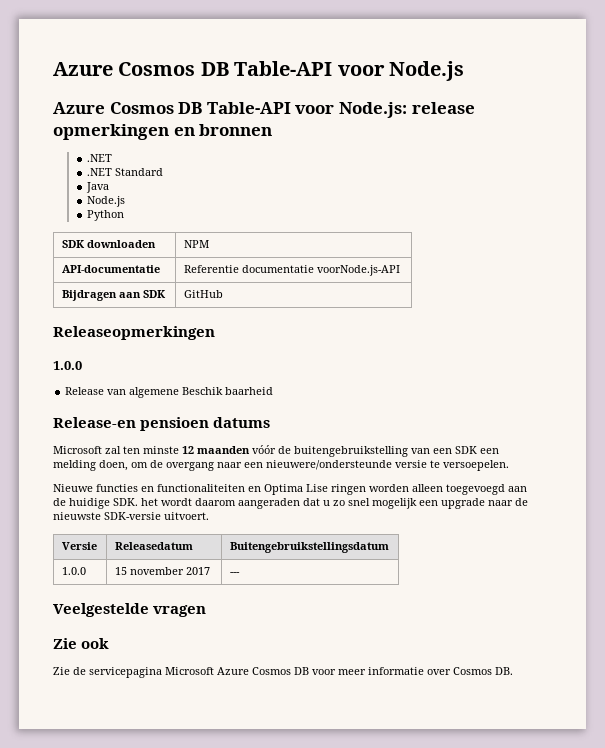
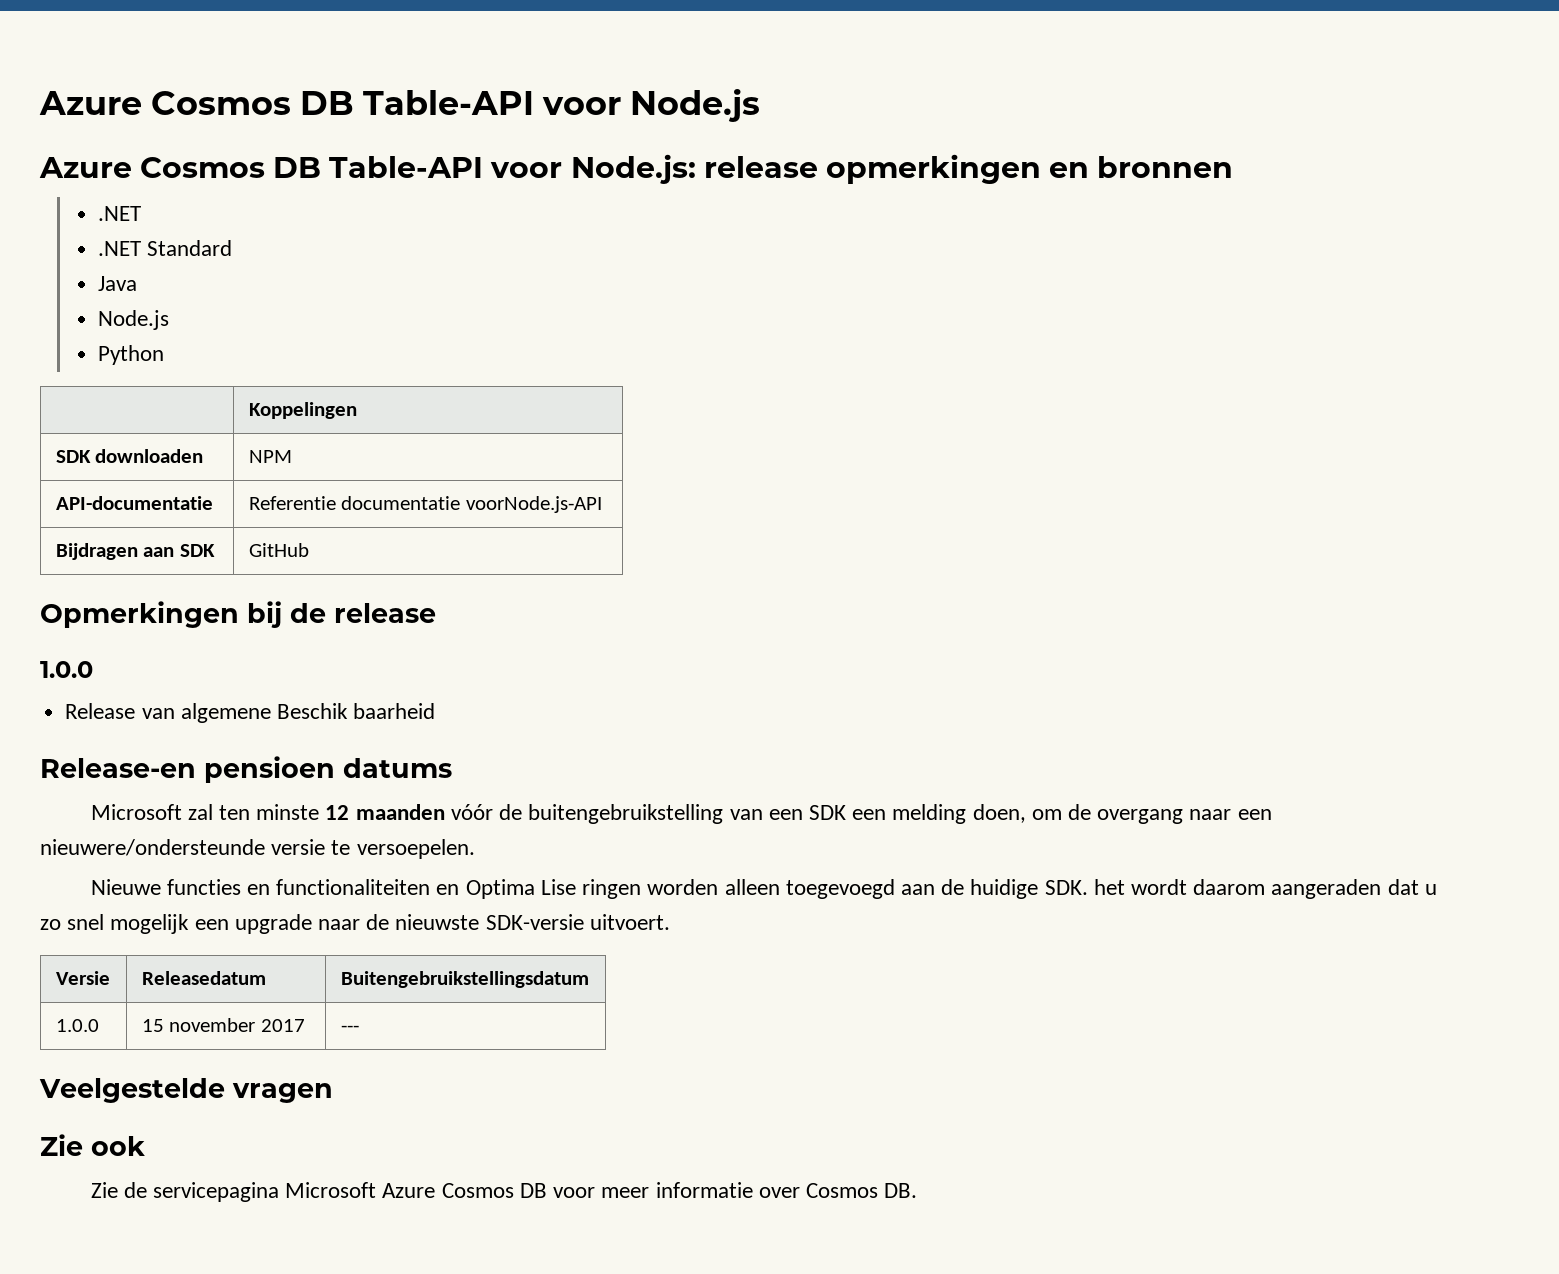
+ | Koppelingen
- Releaseopmerkingen
+ Opmerkingen bij de release

